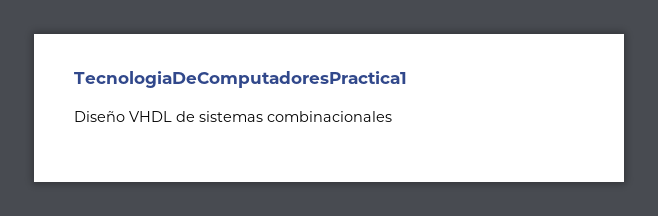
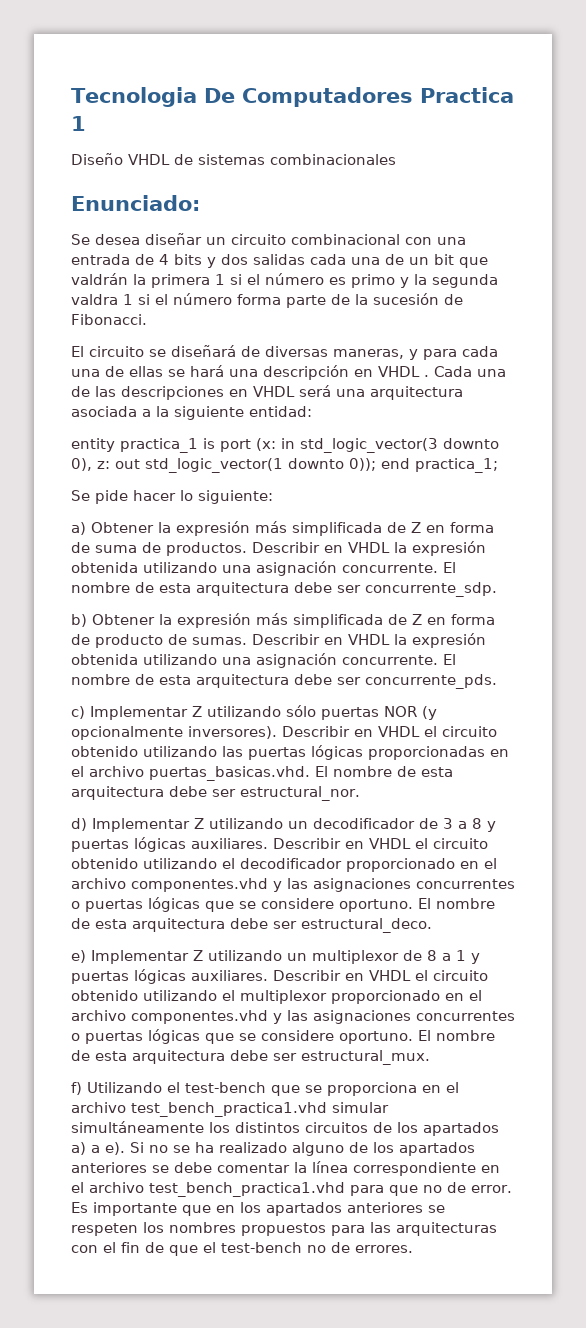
- TecnologiaDeComputadoresPractica1
+ Tecnologia De Computadores Practica 1
+ Enunciado:
+ Se desea diseñar un circuito combinacional con una entrada de 4 bits y dos salidas cada una de un bit que valdrán la primera 1 si el número es primo y la segunda valdra 1 si el número forma parte de la sucesión de Fibonacci.
+ El circuito se diseñará de diversas maneras, y para cada una de ellas se hará una descripción en VHDL . Cada una de las descripciones en VHDL será una arquitectura asociada a la siguiente entidad:
+ entity practica_1 is port (x: in std_logic_vector(3 downto 0), z: out std_logic_vector(1 downto 0)); end practica_1;
+ Se pide hacer lo siguiente:
+ a) Obtener la expresión más simplificada de Z en forma de suma de productos. Describir en VHDL la expresión obtenida utilizando una asignación concurrente. El nombre de esta arquitectura debe ser concurrente_sdp.
+ b) Obtener la expresión más simplificada de Z en forma de producto de sumas. Describir en VHDL la expresión obtenida utilizando una asignación concurrente. El nombre de esta arquitectura debe ser concurrente_pds.
+ c) Implementar Z utilizando sólo puertas NOR (y opcionalmente inversores). Describir en VHDL el circuito obtenido utilizando las puertas lógicas proporcionadas en el archivo puertas_basicas.vhd. El nombre de esta arquitectura debe ser estructural_nor.
+ d) Implementar Z utilizando un decodificador de 3 a 8 y puertas lógicas auxiliares. Describir en VHDL el circuito obtenido utilizando el decodificador proporcionado en el archivo componentes.vhd y las asignaciones concurrentes o puertas lógicas que se considere oportuno. El nombre de esta arquitectura debe ser estructural_deco.
+ e) Implementar Z utilizando un multiplexor de 8 a 1 y puertas lógicas auxiliares. Describir en VHDL el circuito obtenido utilizando el multiplexor proporcionado en el archivo componentes.vhd y las asignaciones concurrentes o puertas lógicas que se considere oportuno. El nombre de esta arquitectura debe ser estructural_mux.
+ f) Utilizando el test-bench que se proporciona en el archivo test_bench_practica1.vhd simular simultáneamente los distintos circuitos de los apartados a) a e). Si no se ha realizado alguno de los apartados anteriores se debe comentar la línea correspondiente en el archivo test_bench_practica1.vhd para que no de error. Es importante que en los apartados anteriores se respeten los nombres propuestos para las arquitecturas con el fin de que el test-bench no de errores.

